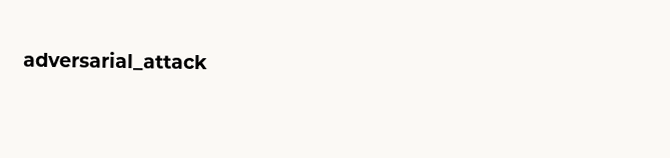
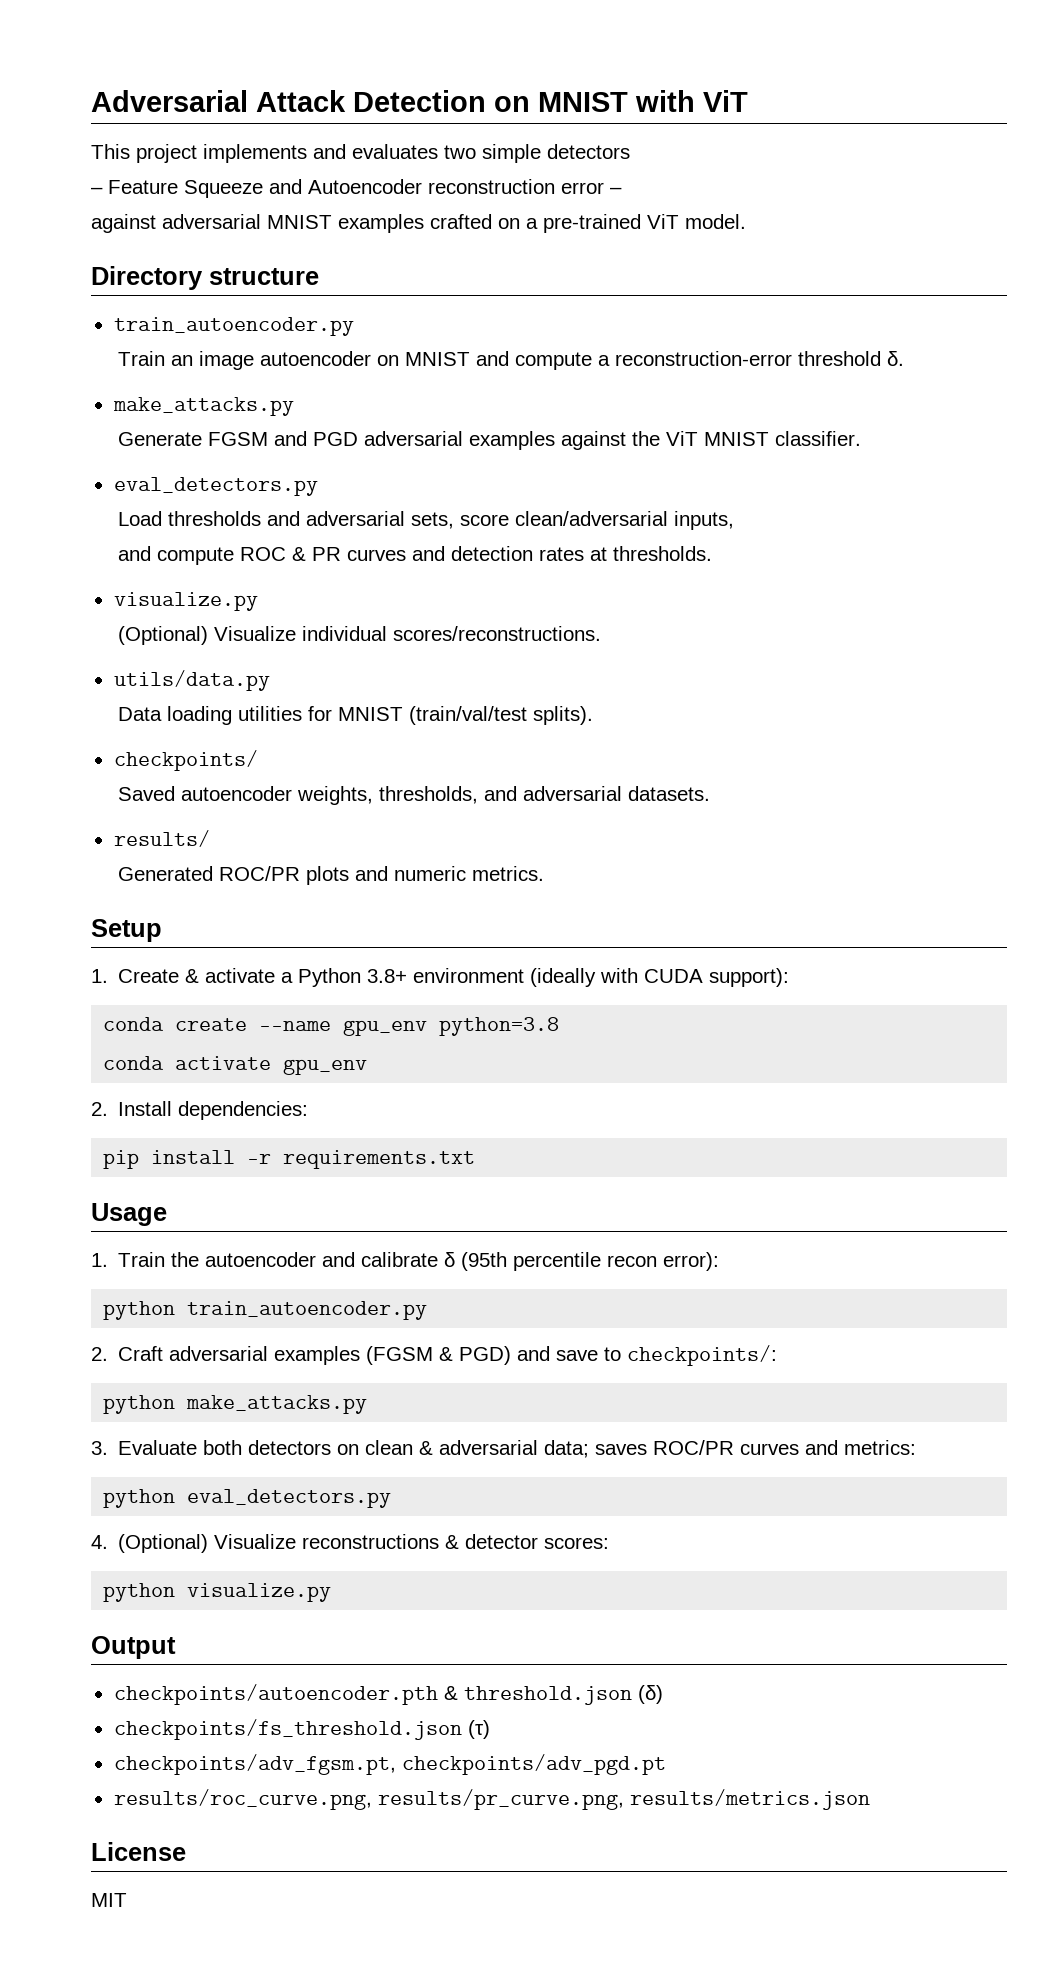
- adversarial_attack
+ Adversarial Attack Detection on MNIST with ViT
+ This project implements and evaluates two simple detectors
+ – Feature Squeeze and Autoencoder reconstruction error –
+ against adversarial MNIST examples crafted on a pre-trained ViT model.
+ Directory structure
+ train_autoencoder.py
+ Train an image autoencoder on MNIST and compute a reconstruction‐error threshold δ.
+ make_attacks.py
+ Generate FGSM and PGD adversarial examples against the ViT MNIST classifier.
+ eval_detectors.py
+ Load thresholds and adversarial sets, score clean/adversarial inputs,
+ and compute ROC & PR curves and detection rates at thresholds.
+ visualize.py
+ (Optional) Visualize individual scores/reconstructions.
+ utils/data.py
+ Data loading utilities for MNIST (train/val/test splits).
+ checkpoints/
+ Saved autoencoder weights, thresholds, and adversarial datasets.
+ results/
+ Generated ROC/PR plots and numeric metrics.
+ Setup
+ 1. Create & activate a Python 3.8+ environment (ideally with CUDA support):
+ conda create --name gpu_env python=3.8
+ conda activate gpu_env
+ 2. Install dependencies:
+ pip install -r requirements.txt
+ Usage
+ 1. Train the autoencoder and calibrate δ (95th percentile recon error):
+ python train_autoencoder.py
+ 2. Craft adversarial examples (FGSM & PGD) and save to checkpoints/:
+ python make_attacks.py
+ 3. Evaluate both detectors on clean & adversarial data; saves ROC/PR curves and metrics:
+ python eval_detectors.py
+ 4. (Optional) Visualize reconstructions & detector scores:
+ python visualize.py
+ Output
+ checkpoints/autoencoder.pth & threshold.json (δ)
+ checkpoints/fs_threshold.json (τ)
+ checkpoints/adv_fgsm.pt, checkpoints/adv_pgd.pt
+ results/roc_curve.png, results/pr_curve.png, results/metrics.json
+ License
+ MIT

